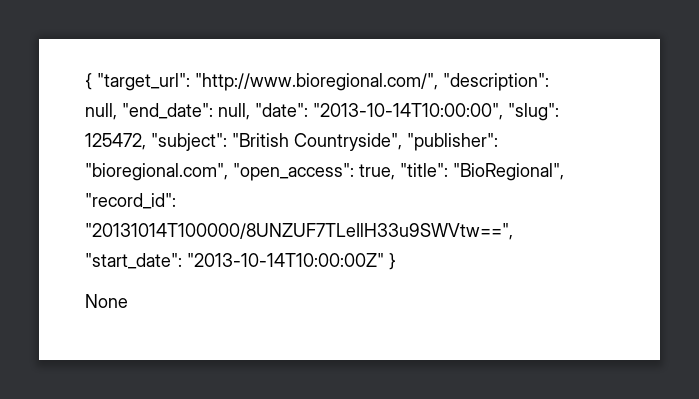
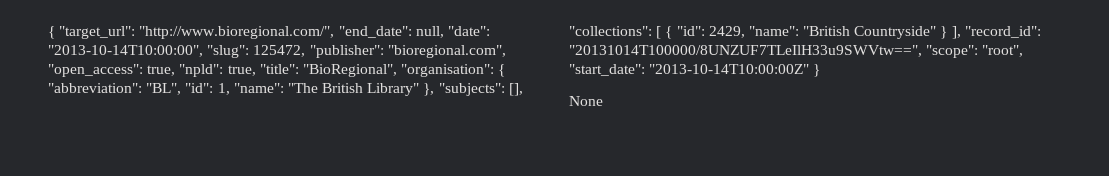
- { "target_url": "http://www.bioregional.com/", "description": null, "end_date": null, "date": "2013-10-14T10:00:00", "slug": 125472, "subject": "British Countryside", "publisher": "bioregional.com", "open_access": true, "title": "BioRegional", "record_id": "20131014T100000/8UNZUF7TLeIlH33u9SWVtw==", "start_date": "2013-10-14T10:00:00Z" }
+ { "target_url": "http://www.bioregional.com/", "end_date": null, "date": "2013-10-14T10:00:00", "slug": 125472, "publisher": "bioregional.com", "open_access": true, "npld": true, "title": "BioRegional", "organisation": { "abbreviation": "BL", "id": 1, "name": "The British Library" }, "subjects": [], "collections": [ { "id": 2429, "name": "British Countryside" } ], "record_id": "20131014T100000/8UNZUF7TLeIlH33u9SWVtw==", "scope": "root", "start_date": "2013-10-14T10:00:00Z" }

